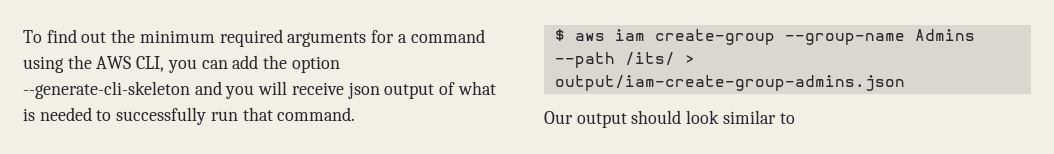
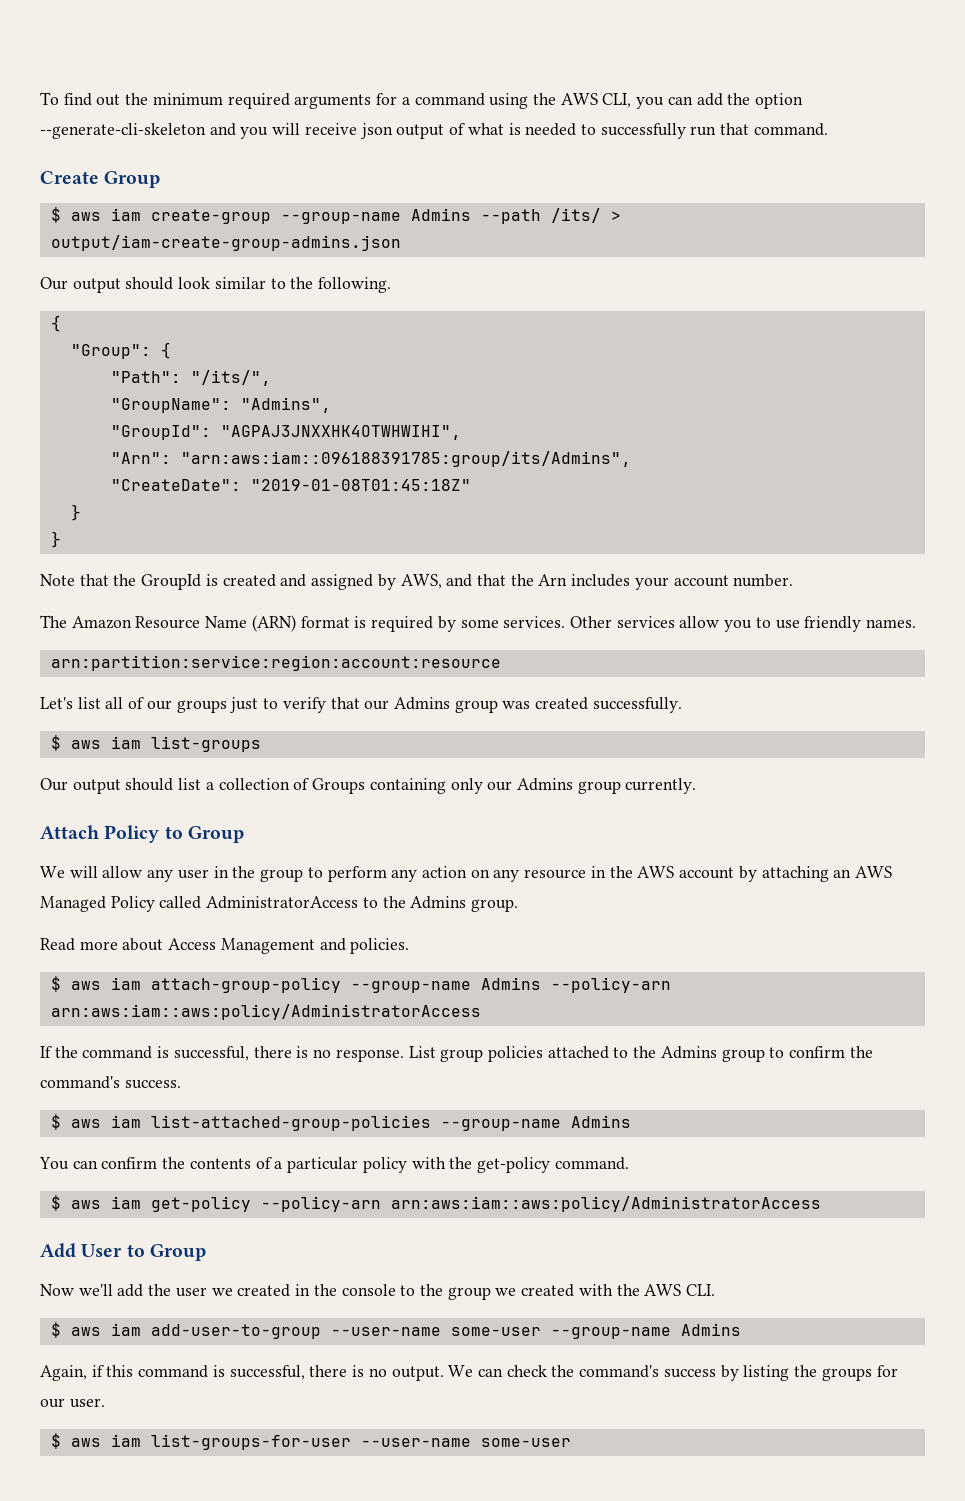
+ Create Group
- Our output should look similar to
+ Our output should look similar to the following.
+ {
+ "Group": {
+ "Path": "/its/",
+ "GroupName": "Admins",
+ "GroupId": "AGPAJ3JNXXHK4OTWHWIHI",
+ "Arn": "arn:aws:iam::096188391785:group/its/Admins",
+ "CreateDate": "2019-01-08T01:45:18Z"
+ }
+ }
+ Note that the GroupId is created and assigned by AWS, and that the Arn includes your account number.
+ The Amazon Resource Name (ARN) format is required by some services. Other services allow you to use friendly names.
+ arn:partition:service:region:account:resource
+ Let's list all of our groups just to verify that our Admins group was created successfully.
+ $ aws iam list-groups
+ Our output should list a collection of Groups containing only our Admins group currently.
+ Attach Policy to Group
+ We will allow any user in the group to perform any action on any resource in the AWS account by attaching an AWS Managed Policy called AdministratorAccess to the Admins group.
+ Read more about Access Management and policies.
+ $ aws iam attach-group-policy --group-name Admins --policy-arn arn:aws:iam::aws:policy/AdministratorAccess
+ If the command is successful, there is no response. List group policies attached to the Admins group to confirm the command's success.
+ $ aws iam list-attached-group-policies --group-name Admins
+ You can confirm the contents of a particular policy with the get-policy command.
+ $ aws iam get-policy --policy-arn arn:aws:iam::aws:policy/AdministratorAccess
+ Add User to Group
+ Now we'll add the user we created in the console to the group we created with the AWS CLI.
+ $ aws iam add-user-to-group --user-name some-user --group-name Admins
+ Again, if this command is successful, there is no output. We can check the command's success by listing the groups for our user.
+ $ aws iam list-groups-for-user --user-name some-user

